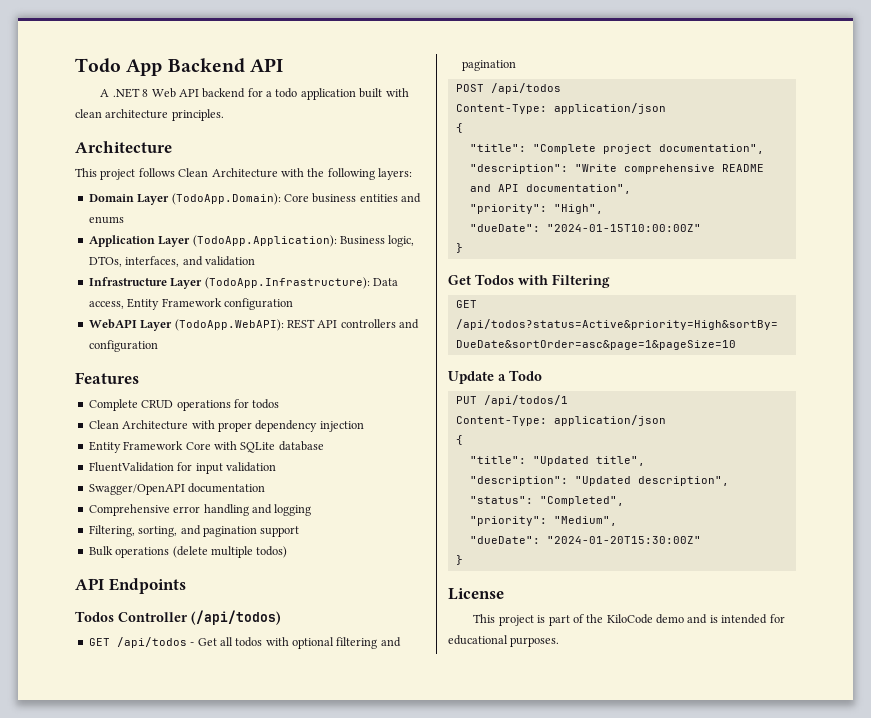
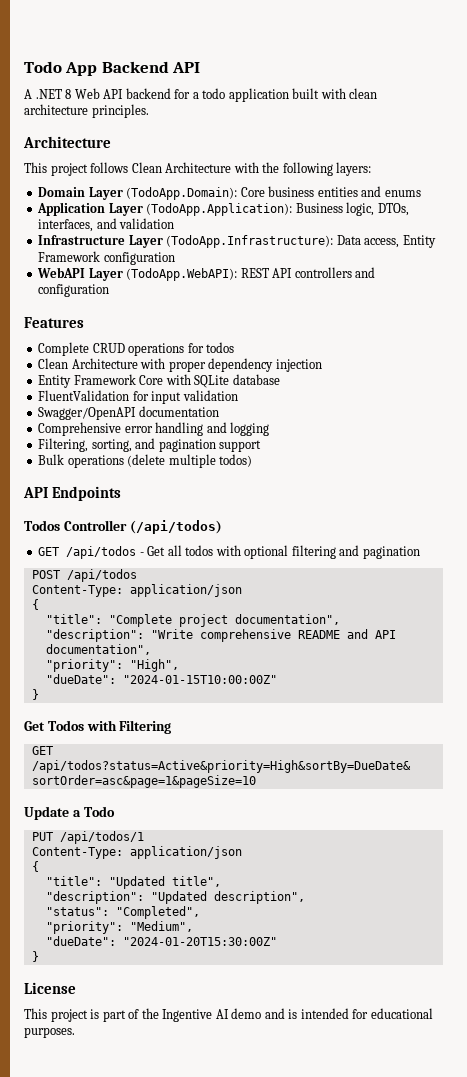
- This project is part of the KiloCode demo and is intended for educational purposes.
+ This project is part of the Ingentive AI demo and is intended for educational purposes.

